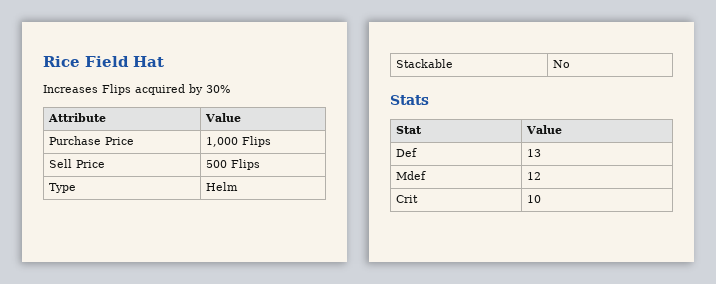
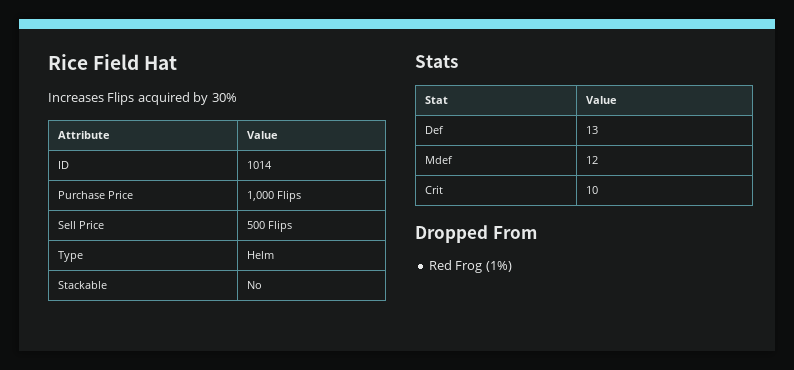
+ ID | 1014
+ Dropped From
+ Red Frog (1%)

